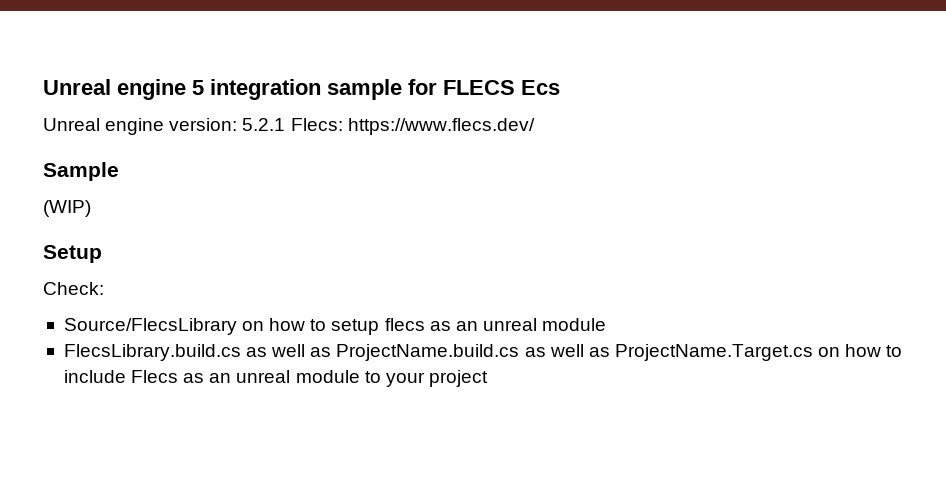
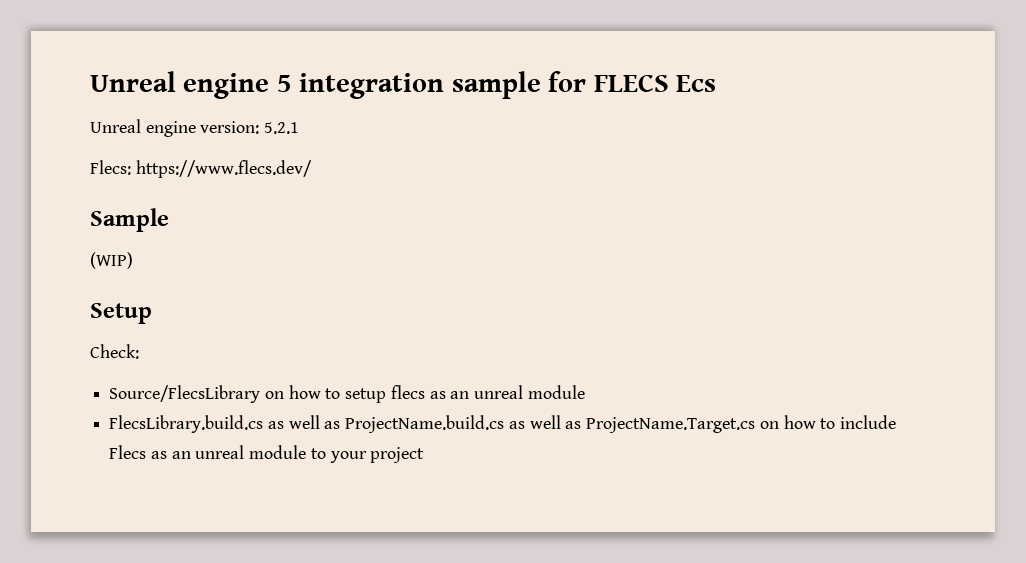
- Unreal engine version: 5.2.1 Flecs: https://www.flecs.dev/
+ Unreal engine version: 5.2.1
+ Flecs: https://www.flecs.dev/

